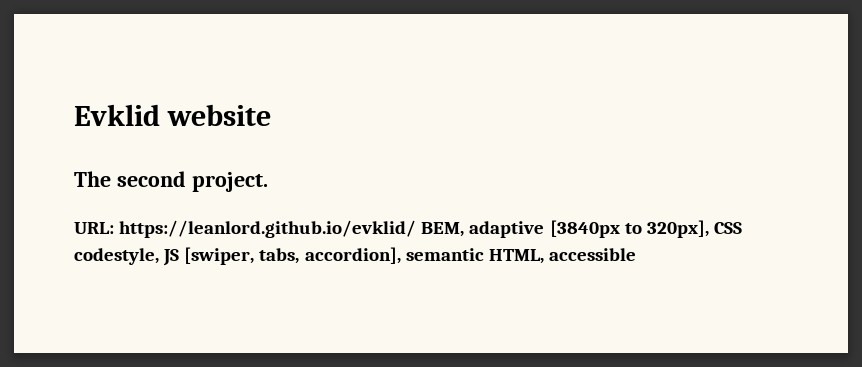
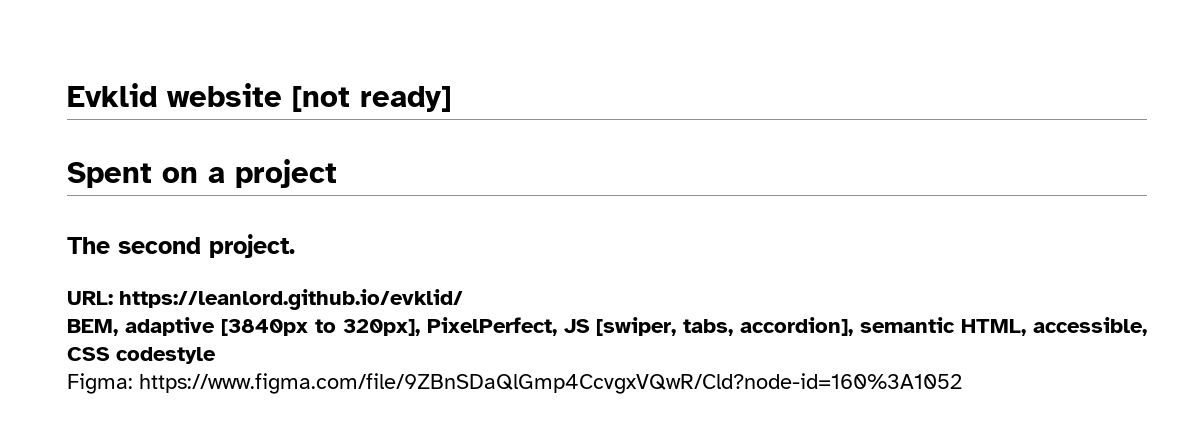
- Evklid website
+ Evklid website [not ready]
+ Spent on a project
- URL: https://leanlord.github.io/evklid/ BEM, adaptive [3840px to 320px], CSS codestyle, JS [swiper, tabs, accordion], semantic HTML, accessible
+ URL: https://leanlord.github.io/evklid/
+ BEM, adaptive [3840px to 320px], PixelPerfect, JS [swiper, tabs, accordion], semantic HTML, accessible, CSS codestyle
+ Figma: https://www.figma.com/file/9ZBnSDaQlGmp4CcvgxVQwR/Cld?node-id=160%3A1052

